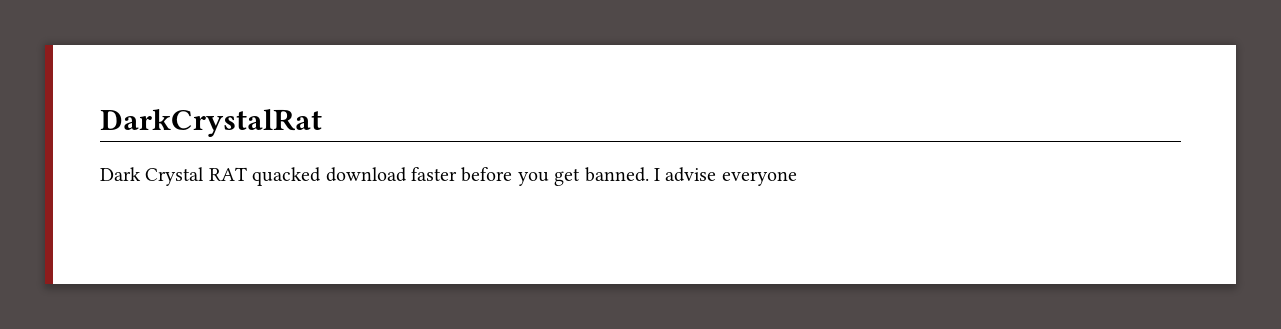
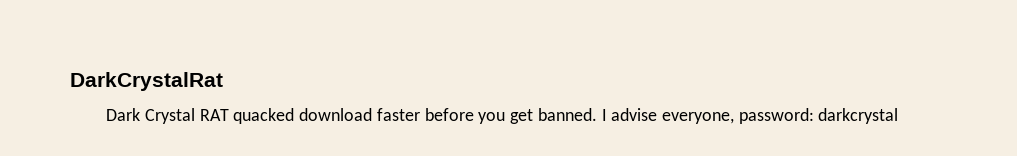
- I advise everyone
+ I advise everyone, password: darkcrystal

